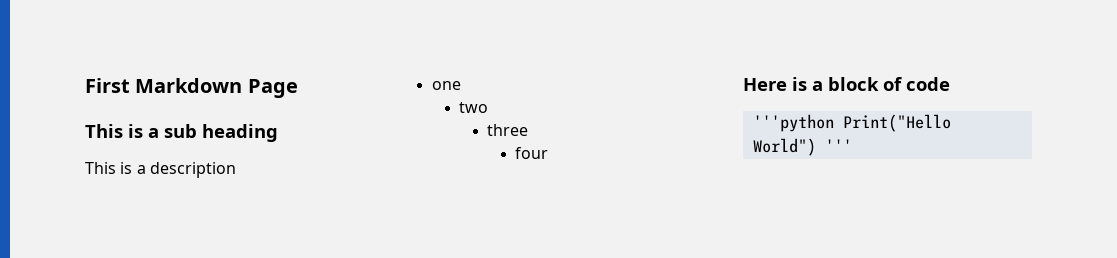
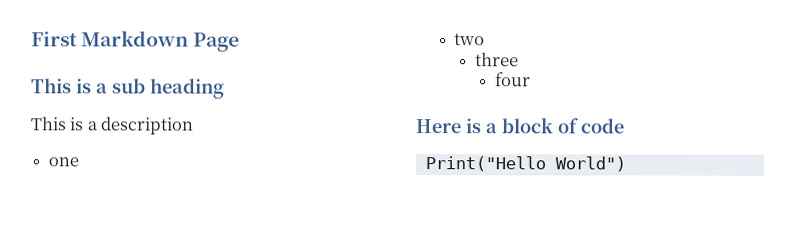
- '''python Print("Hello World") '''
+ Print("Hello World")

